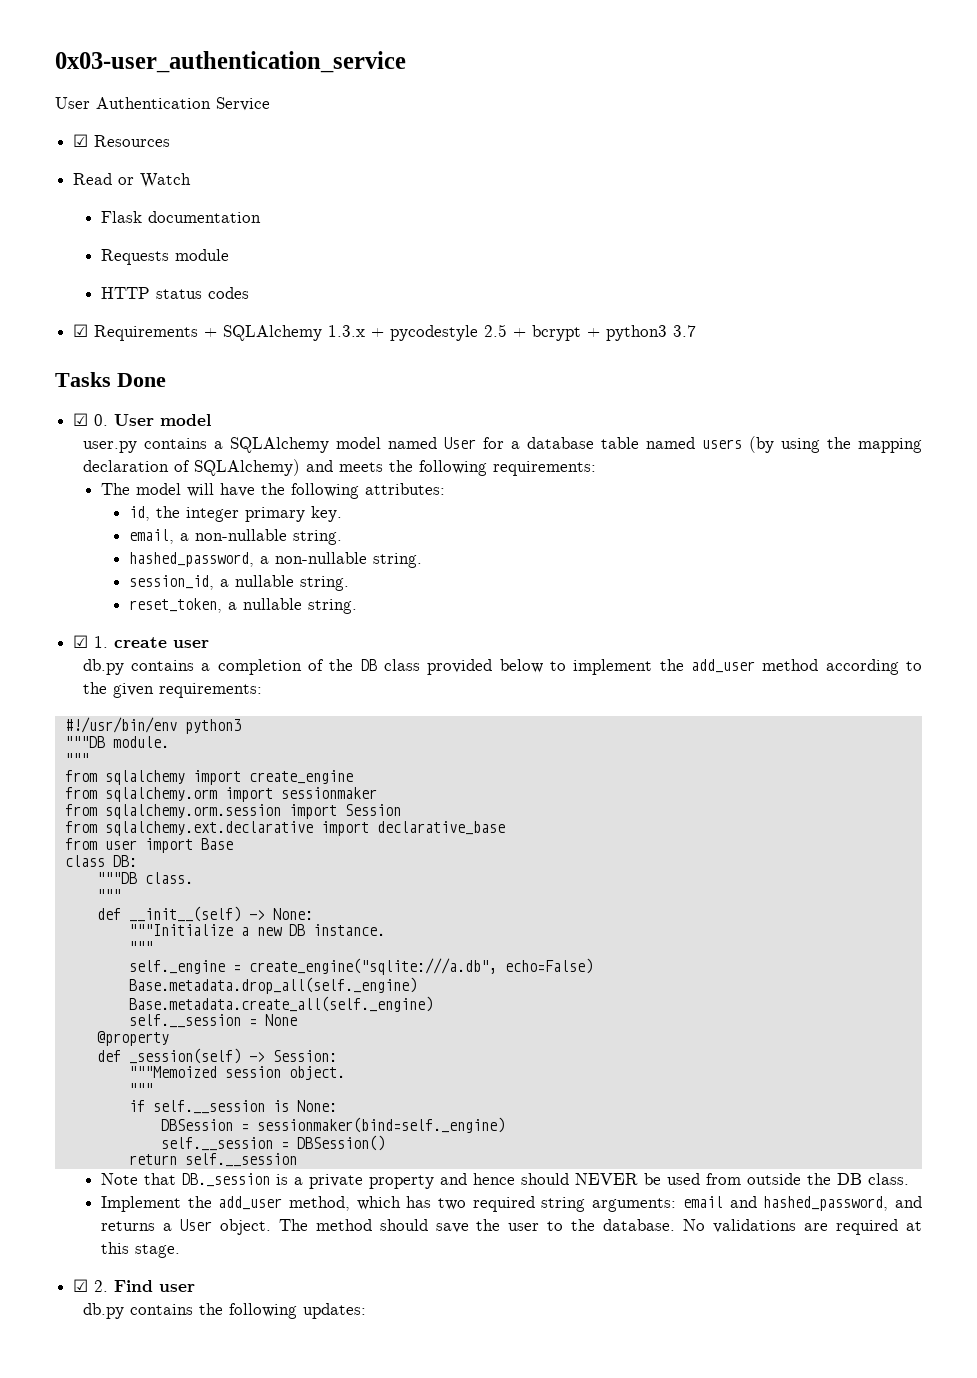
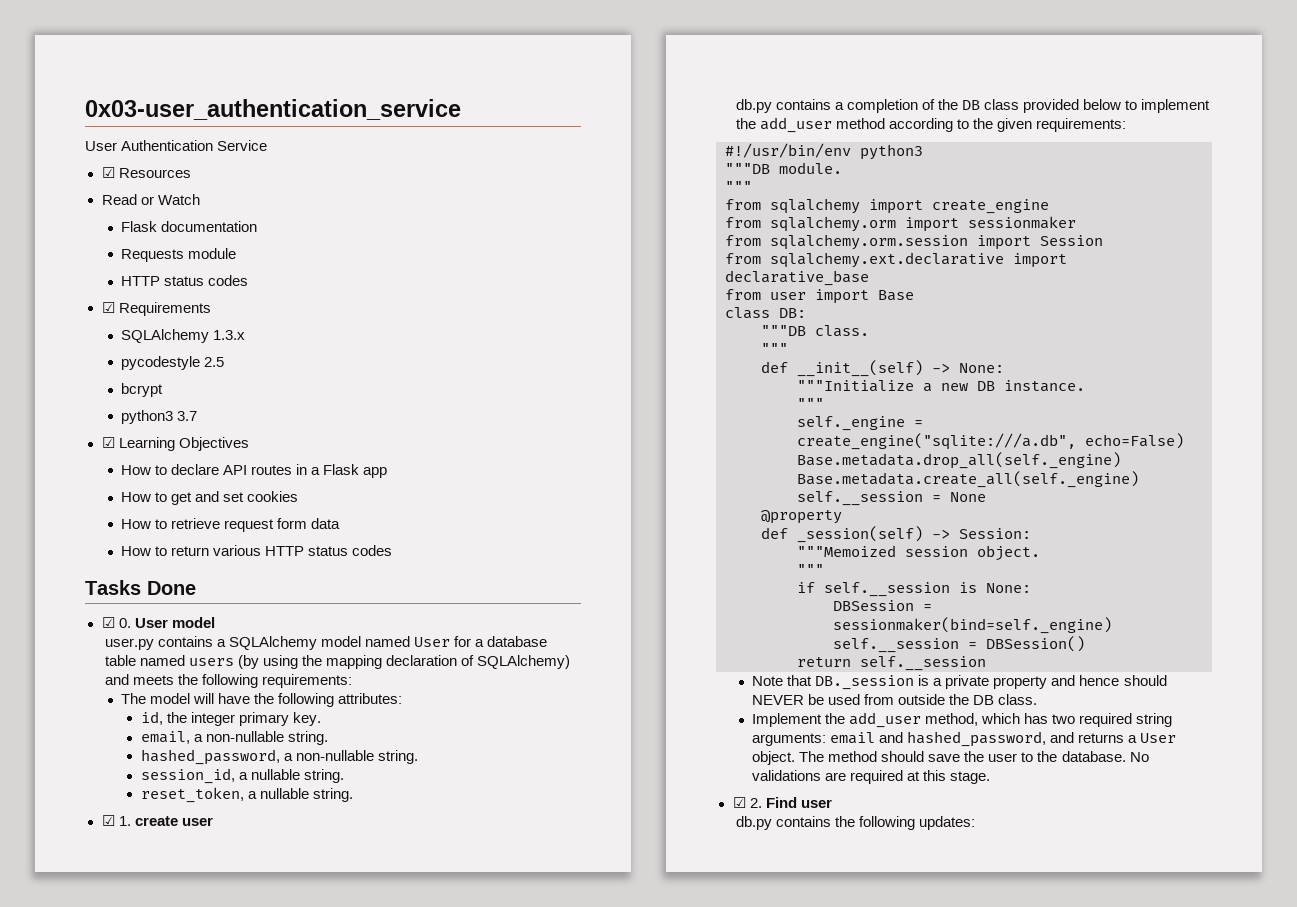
- ☑ Requirements + SQLAlchemy 1.3.x + pycodestyle 2.5 + bcrypt + python3 3.7
+ ☑ Requirements
+ SQLAlchemy 1.3.x
+ pycodestyle 2.5
+ bcrypt
+ python3 3.7
+ ☑ Learning Objectives
+ How to declare API routes in a Flask app
+ How to get and set cookies
+ How to retrieve request form data
+ How to return various HTTP status codes

